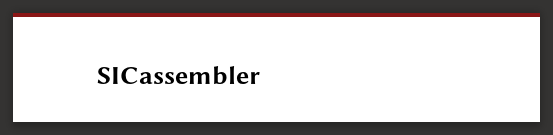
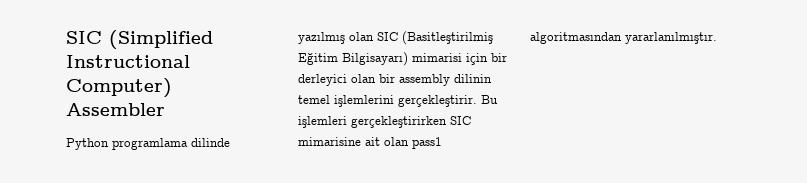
- SICassembler
+ SIC (Simplified Instructional Computer) Assembler
+ Python programlama dilinde yazılmış olan SIC (Basitleştirilmiş Eğitim Bilgisayarı) mimarisi için bir derleyici olan bir assembly dilinin temel işlemlerini gerçekleştirir. Bu işlemleri gerçekleştirirken SIC mimarisine ait olan pass1 algoritmasından yararlanılmıştır.

